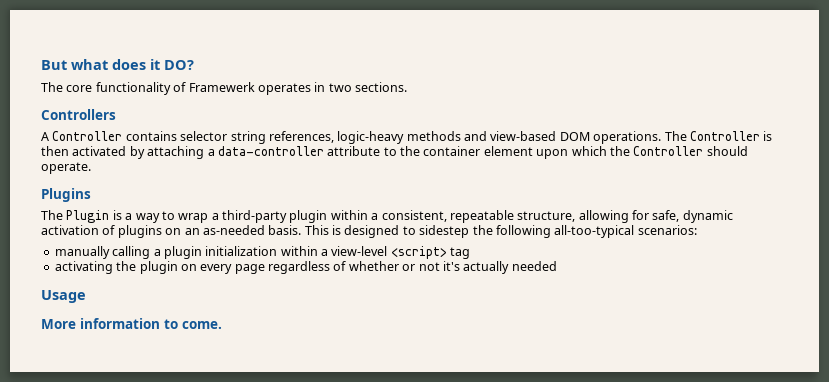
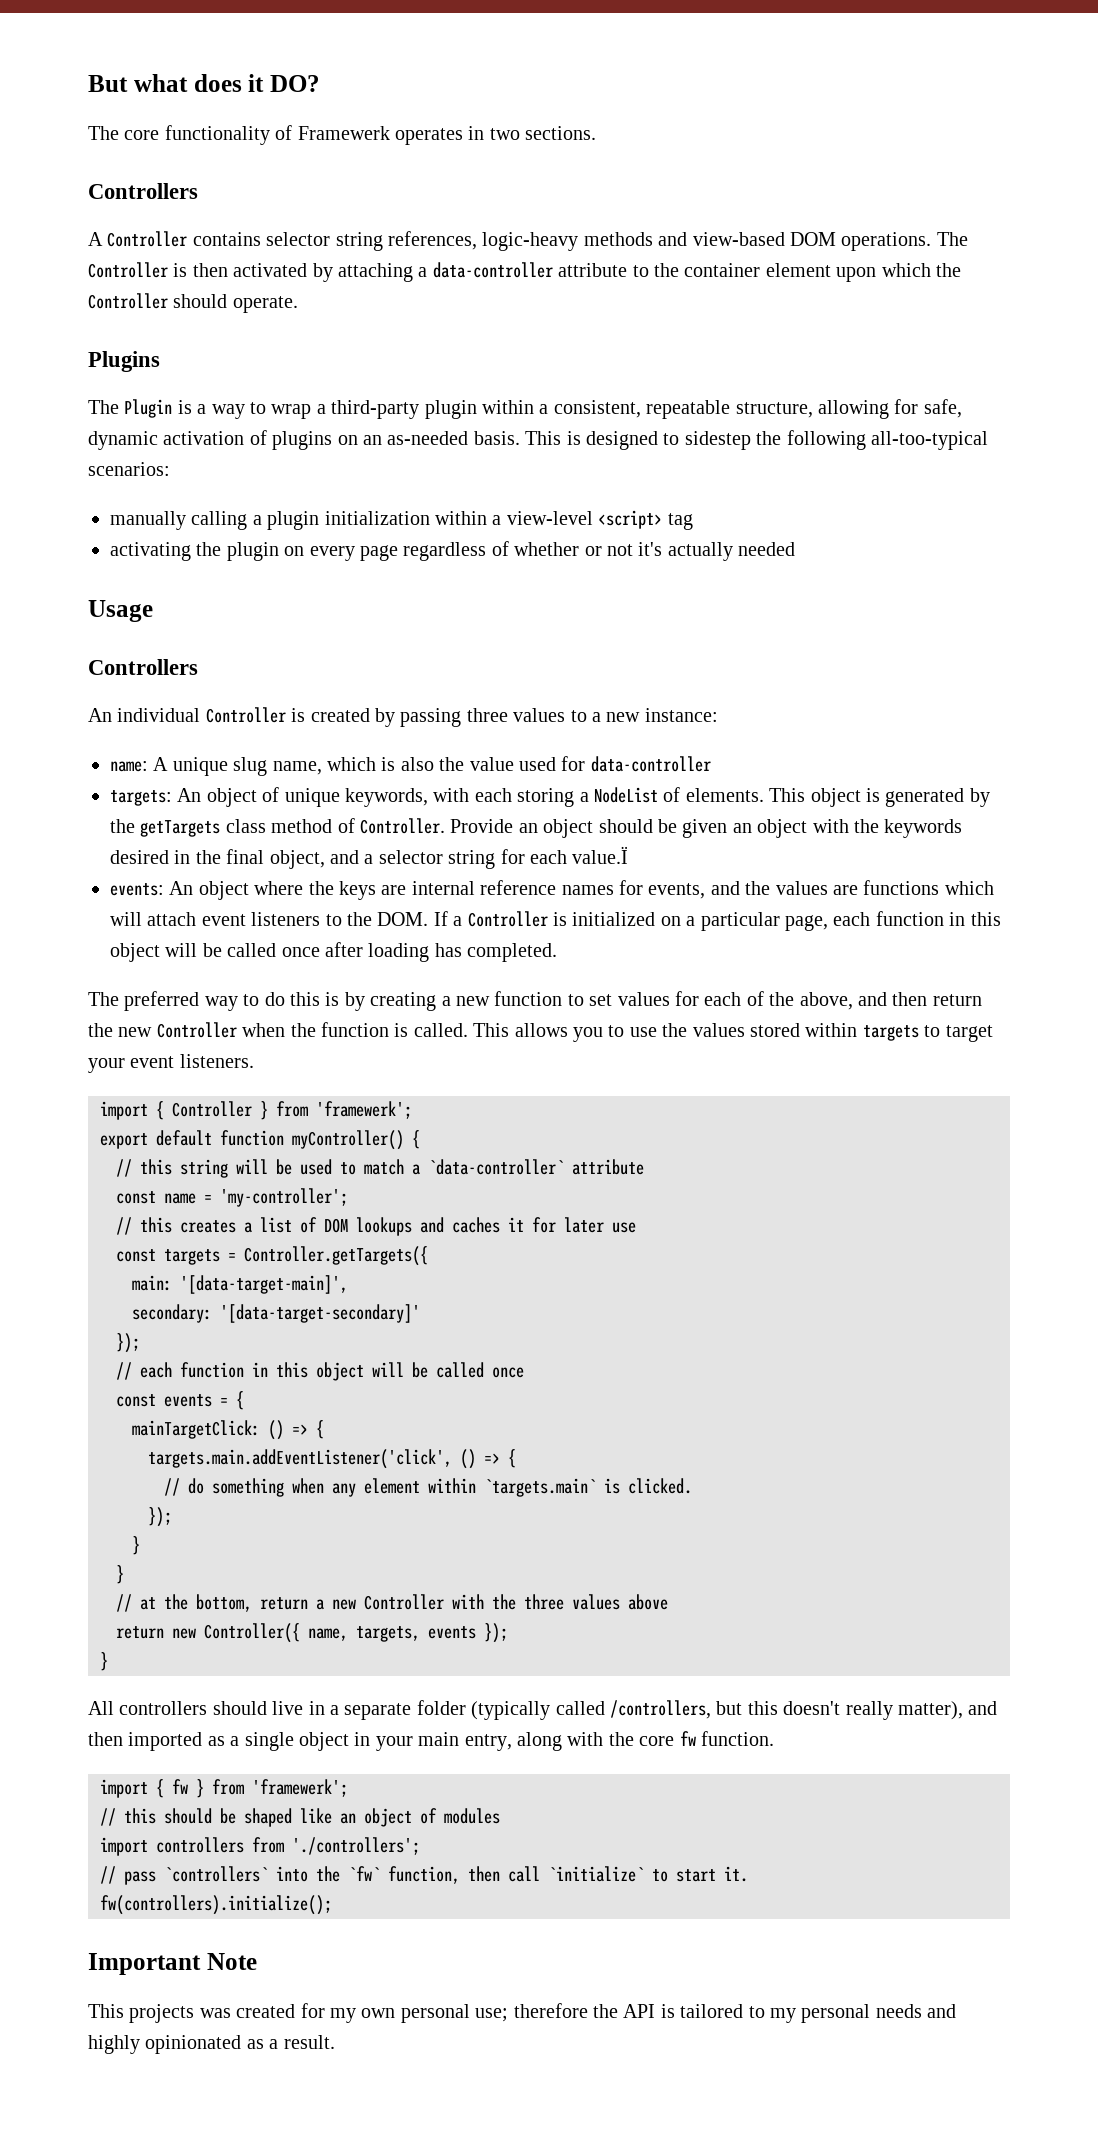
  Usage
- More information to come.
+ Controllers
+ An individual Controller is created by passing three values to a new instance:
+ name: A unique slug name, which is also the value used for data-controller
+ targets: An object of unique keywords, with each storing a NodeList of elements. This object is generated by the getTargets class method of Controller. Provide an object should be given an object with the keywords desired in the final object, and a selector string for each value.Ï
+ events: An object where the keys are internal reference names for events, and the values are functions which will attach event listeners to the DOM. If a Controller is initialized on a particular page, each function in this object will be called once after loading has completed.
+ The preferred way to do this is by creating a new function to set values for each of the above, and then return the new Controller when the function is called. This allows you to use the values stored within targets to target your event listeners.
+ import { Controller } from 'framewerk';
+ export default function myController() {
+ // this string will be used to match a `data-controller` attribute
+ const name = 'my-controller';
+ // this creates a list of DOM lookups and caches it for later use
+ const targets = Controller.getTargets({
+ main: '[data-target-main]',
+ secondary: '[data-target-secondary]'
+ });
+ // each function in this object will be called once
+ const events = {
+ mainTargetClick: () => {
+ targets.main.addEventListener('click', () => {
+ // do something when any element within `targets.main` is clicked.
+ });
+ }
+ }
+ // at the bottom, return a new Controller with the three values above
+ return new Controller({ name, targets, events });
+ }
+ All controllers should live in a separate folder (typically called /controllers, but this doesn't really matter), and then imported as a single object in your main entry, along with the core fw function.
+ import { fw } from 'framewerk';
+ // this should be shaped like an object of modules
+ import controllers from './controllers';
+ // pass `controllers` into the `fw` function, then call `initialize` to start it.
+ fw(controllers).initialize();
+ Important Note
+ This projects was created for my own personal use; therefore the API is tailored to my personal needs and highly opinionated as a result.

